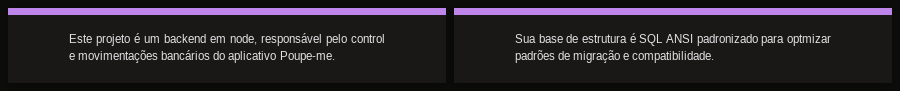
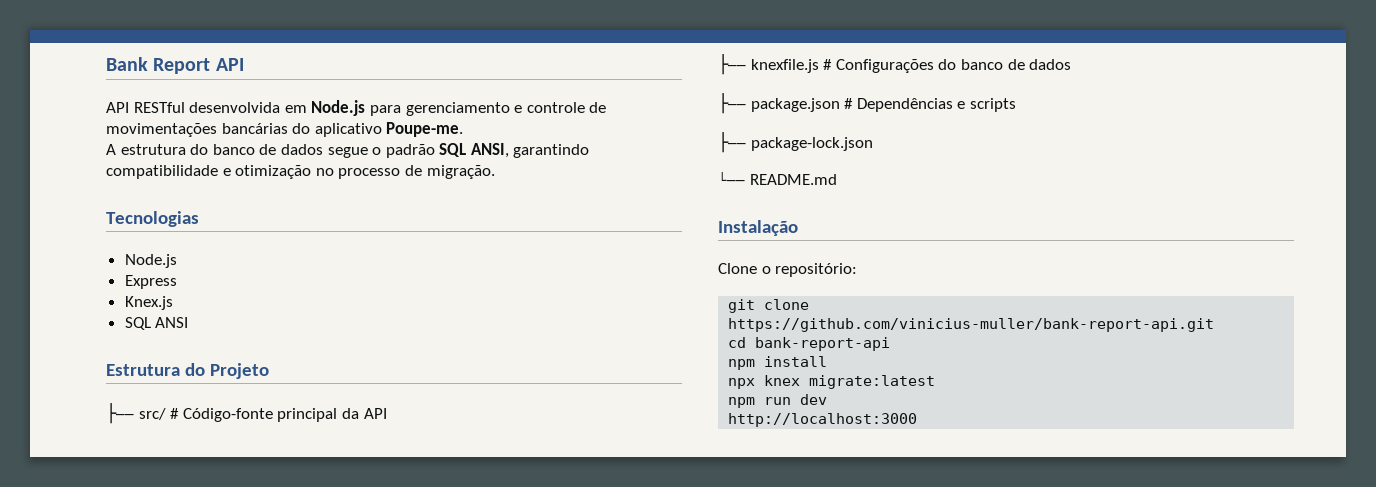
- Este projeto é um backend em node, responsável pelo control e movimentações bancários do aplicativo Poupe-me.
- Sua base de estrutura é SQL ANSI padronizado para optmizar padrões de migração e compatibilidade.
+ Bank Report API
+ API RESTful desenvolvida em Node.js para gerenciamento e controle de movimentações bancárias do aplicativo Poupe-me.
+ A estrutura do banco de dados segue o padrão SQL ANSI, garantindo compatibilidade e otimização no processo de migração.
+ Tecnologias
+ Node.js
+ Express
+ Knex.js
+ SQL ANSI
+ Estrutura do Projeto
+ ├── src/ # Código-fonte principal da API
+ ├── knexfile.js # Configurações do banco de dados
+ ├── package.json # Dependências e scripts
+ ├── package-lock.json
+ └── README.md
+ Instalação
+ Clone o repositório:
+ git clone https://github.com/vinicius-muller/bank-report-api.git
+ cd bank-report-api
+ npm install
+ npx knex migrate:latest
+ npm run dev
+ http://localhost:3000

